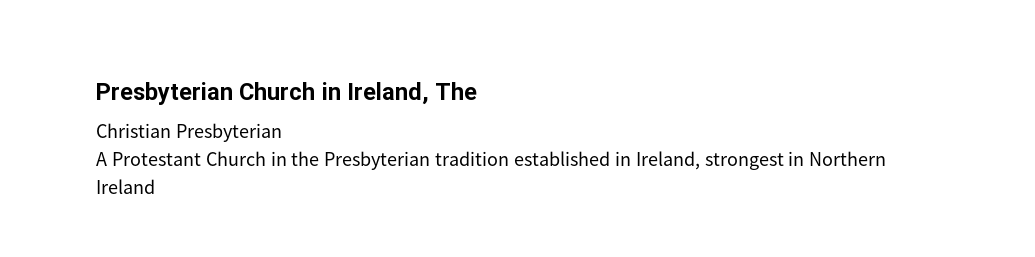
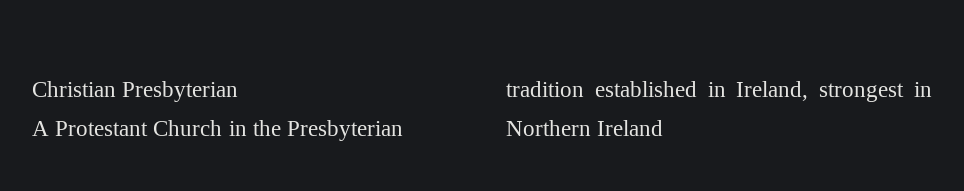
- Presbyterian Church in Ireland, The

